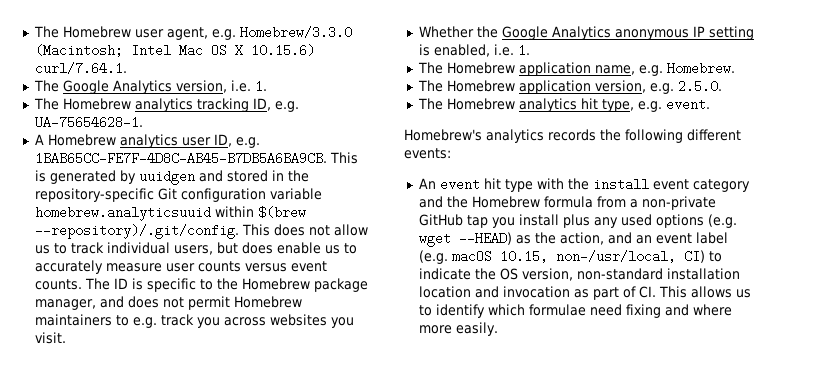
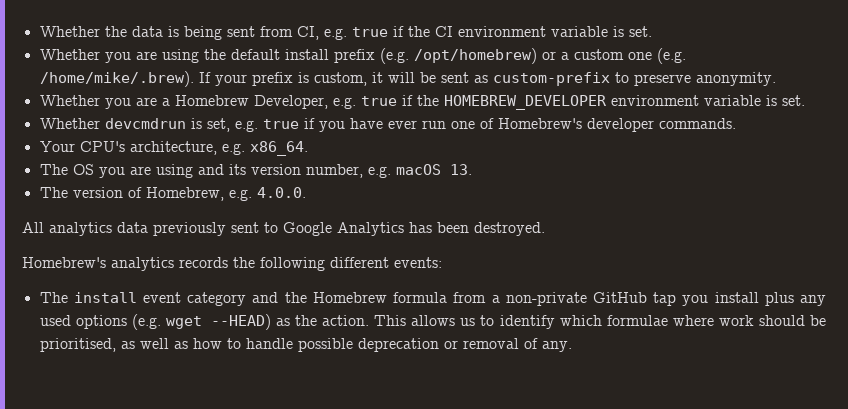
- The Homebrew user agent, e.g. Homebrew/3.3.0 (Macintosh; Intel Mac OS X 10.15.6) curl/7.64.1.
- The Google Analytics version, i.e. 1.
- The Homebrew analytics tracking ID, e.g. UA-75654628-1.
- A Homebrew analytics user ID, e.g. 1BAB65CC-FE7F-4D8C-AB45-B7DB5A6BA9CB. This is generated by uuidgen and stored in the repository-specific Git configuration variable homebrew.analyticsuuid within $(brew --repository)/.git/config. This does not allow us to track individual users, but does enable us to accurately measure user counts versus event counts. The ID is specific to the Homebrew package manager, and does not permit Homebrew maintainers to e.g. track you across websites you visit.
- Whether the Google Analytics anonymous IP setting is enabled, i.e. 1.
- The Homebrew application name, e.g. Homebrew.
- The Homebrew application version, e.g. 2.5.0.
- The Homebrew analytics hit type, e.g. event.
+ Whether the data is being sent from CI, e.g. true if the CI environment variable is set.
+ Whether you are using the default install prefix (e.g. /opt/homebrew) or a custom one (e.g. /home/mike/.brew). If your prefix is custom, it will be sent as custom-prefix to preserve anonymity.
+ Whether you are a Homebrew Developer, e.g. true if the HOMEBREW_DEVELOPER environment variable is set.
+ Whether devcmdrun is set, e.g. true if you have ever run one of Homebrew's developer commands.
+ Your CPU's architecture, e.g. x86_64.
+ The OS you are using and its version number, e.g. macOS 13.
+ The version of Homebrew, e.g. 4.0.0.
+ All analytics data previously sent to Google Analytics has been destroyed.
- An event hit type with the install event category and the Homebrew formula from a non-private GitHub tap you install plus any used options (e.g. wget --HEAD) as the action, and an event label (e.g. macOS 10.15, non-/usr/local, CI) to indicate the OS version, non-standard installation location and invocation as part of CI. This allows us to identify which formulae need fixing and where more easily.
+ The install event category and the Homebrew formula from a non-private GitHub tap you install plus any used options (e.g. wget --HEAD) as the action. This allows us to identify which formulae where work should be prioritised, as well as how to handle possible deprecation or removal of any.

